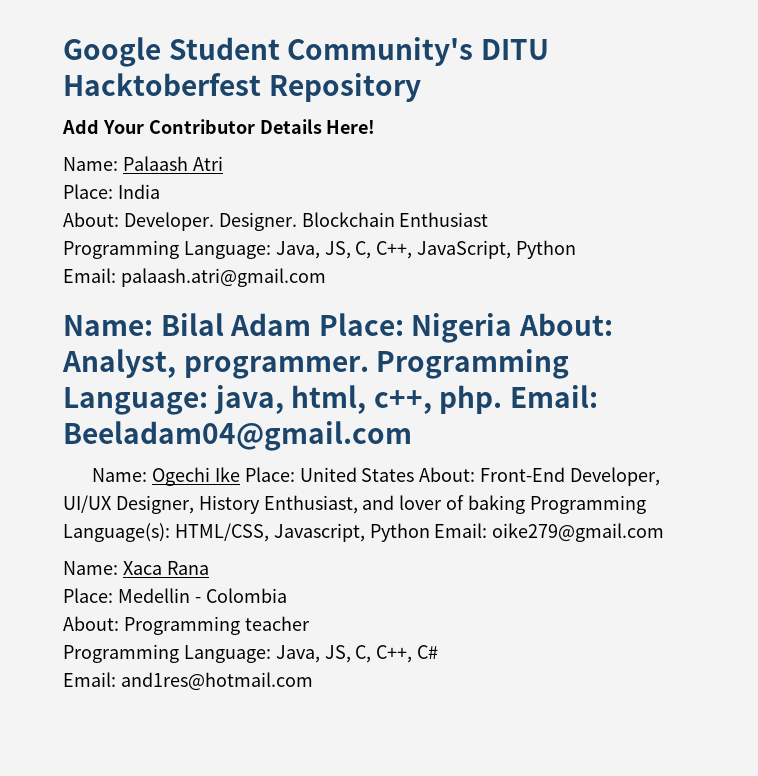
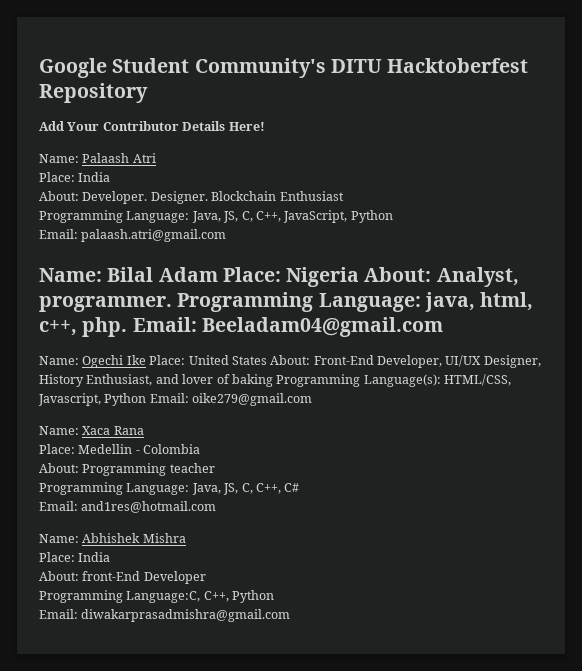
+ Name: Abhishek Mishra
+ Place: India
+ About: front-End Developer
+ Programming Language:C, C++, Python
+ Email: diwakarprasadmishra@gmail.com

